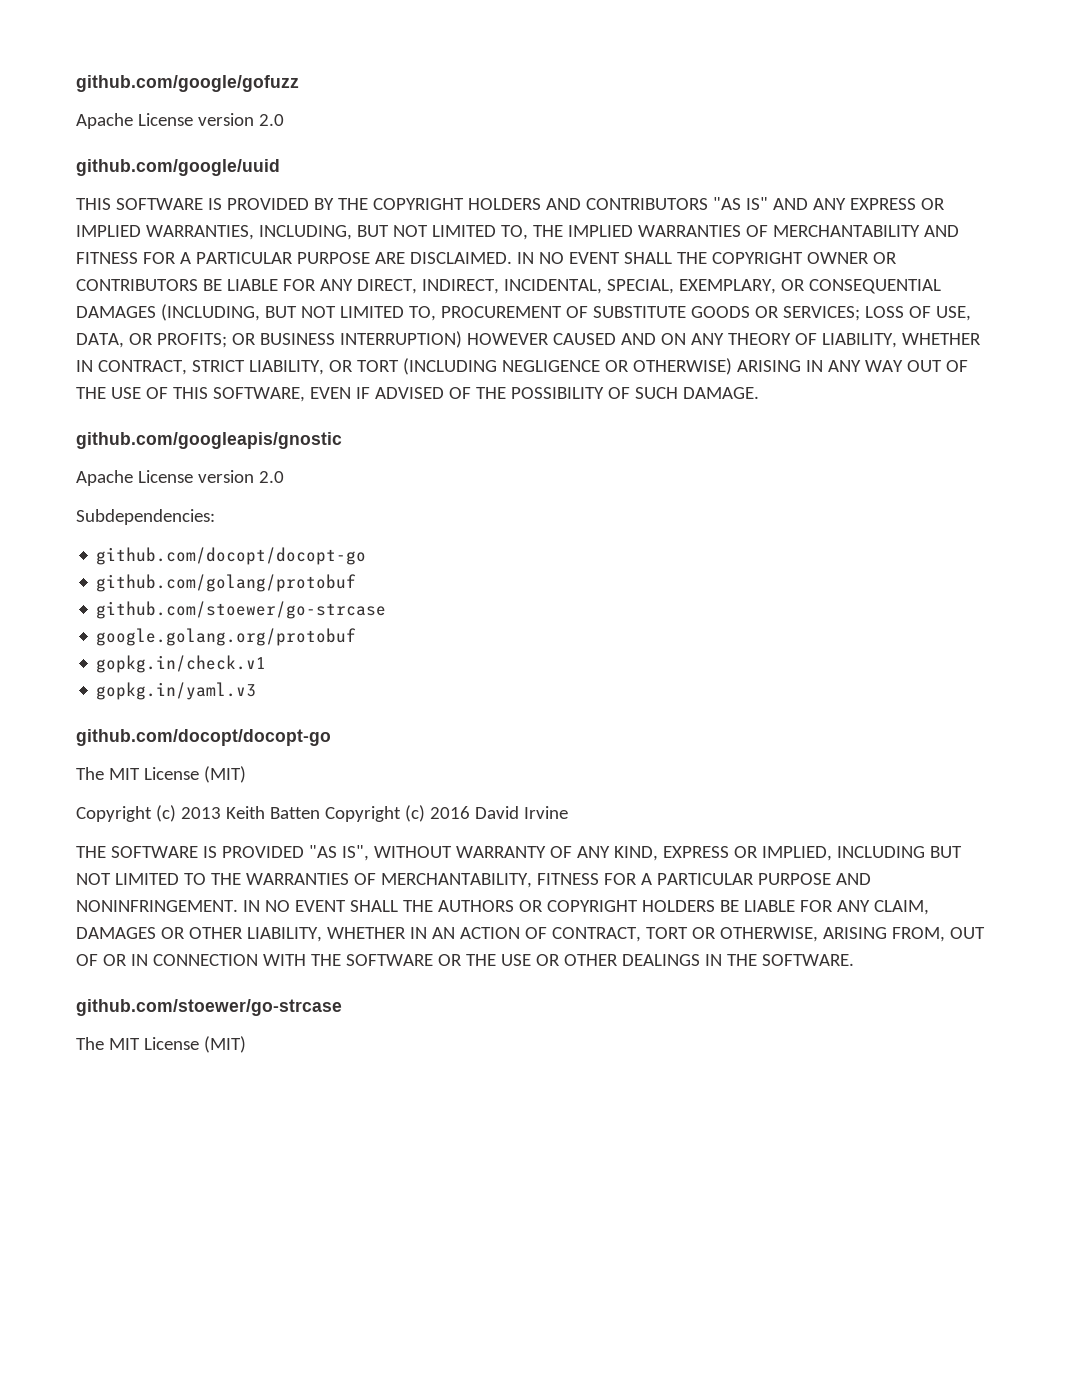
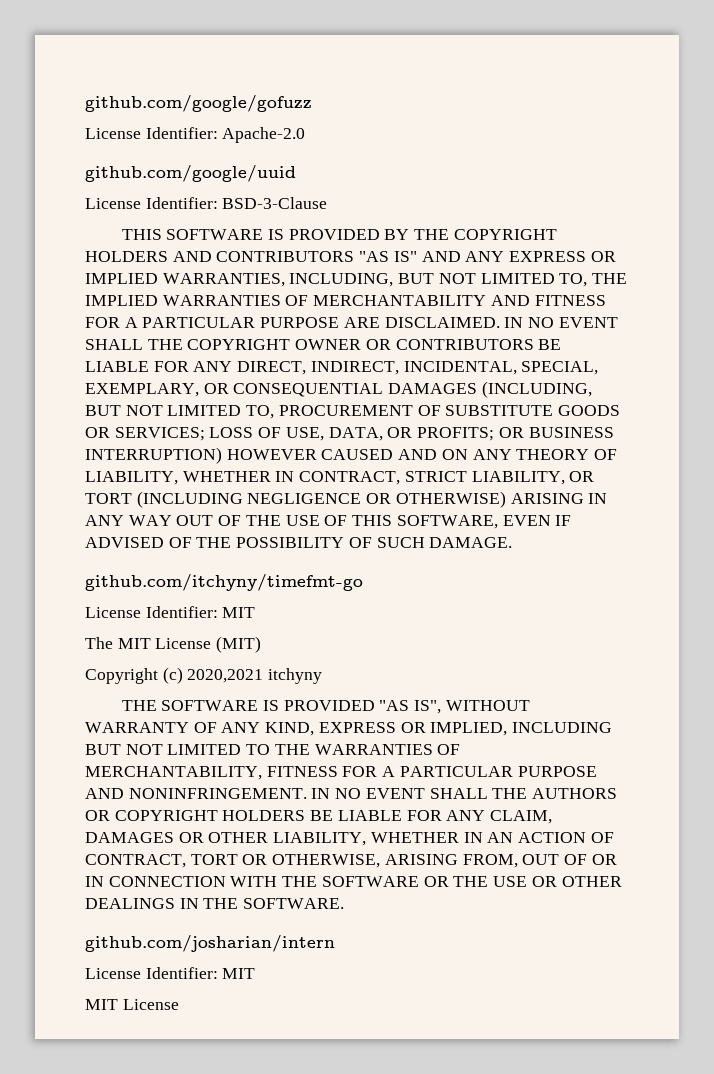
  github.com/google/gofuzz
- Apache License version 2.0
+ License Identifier: Apache-2.0
  github.com/google/uuid
+ License Identifier: BSD-3-Clause
- github.com/googleapis/gnostic
- Apache License version 2.0
- Subdependencies:
- github.com/docopt/docopt-go
- github.com/golang/protobuf
- github.com/stoewer/go-strcase
- google.golang.org/protobuf
- gopkg.in/check.v1
- gopkg.in/yaml.v3
- github.com/docopt/docopt-go
+ github.com/itchyny/timefmt-go
+ License Identifier: MIT
- Copyright (c) 2013 Keith Batten Copyright (c) 2016 David Irvine
+ Copyright (c) 2020,2021 itchyny
  IN NO EVENT SHALL THE AUTHORS OR COPYRIGHT HOLDERS BE LIABLE FOR ANY CLAIM, DAMAGES OR OTHER LIABILITY, WHETHER IN AN ACTION OF CONTRACT, TORT OR OTHERWISE, ARISING FROM, OUT OF OR IN CONNECTION WITH THE SOFTWARE OR THE USE OR OTHER DEALINGS IN THE SOFTWARE.
- github.com/stoewer/go-strcase
- The MIT License (MIT)
+ github.com/josharian/intern
+ License Identifier: MIT
+ MIT License

